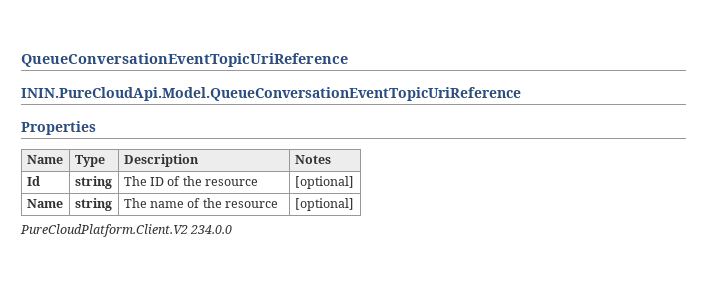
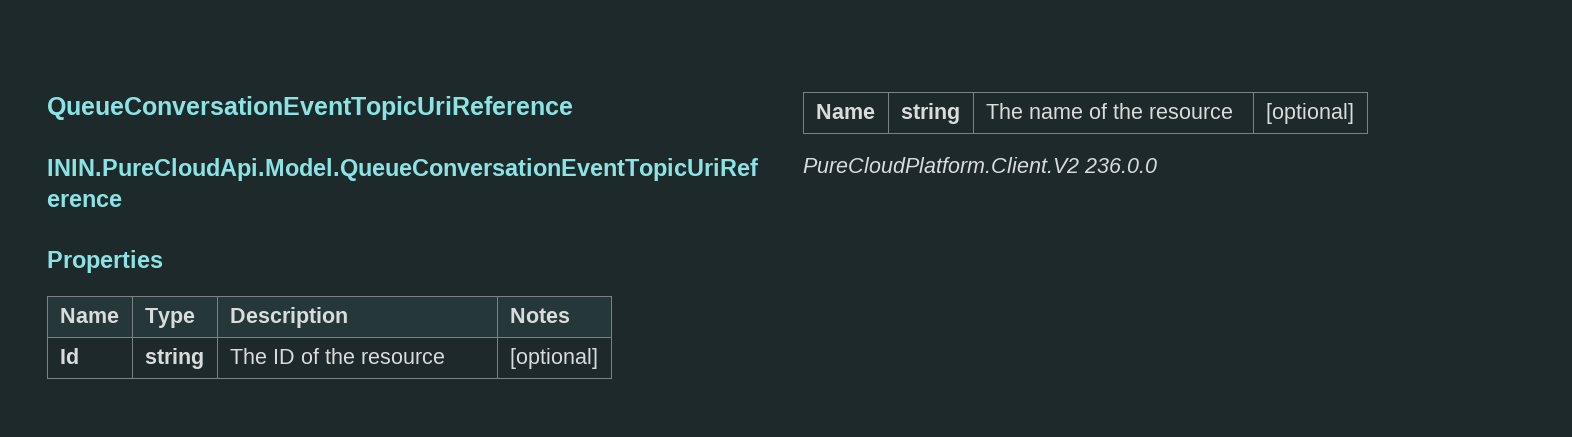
- PureCloudPlatform.Client.V2 234.0.0
+ PureCloudPlatform.Client.V2 236.0.0

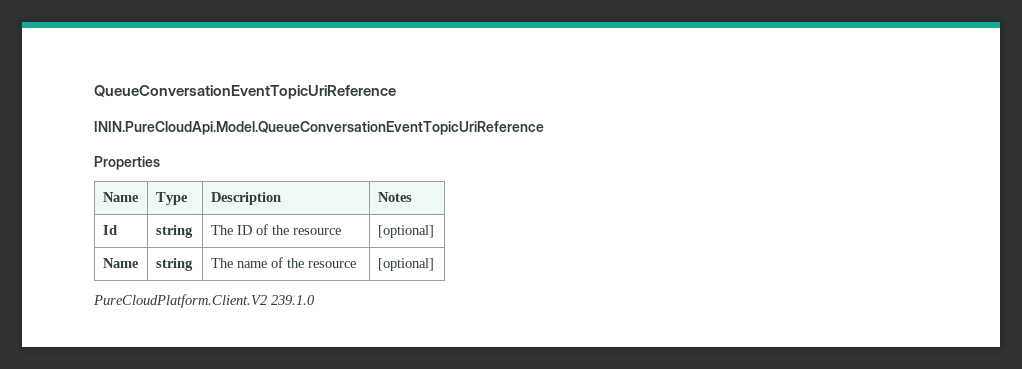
- PureCloudPlatform.Client.V2 236.0.0
+ PureCloudPlatform.Client.V2 239.1.0

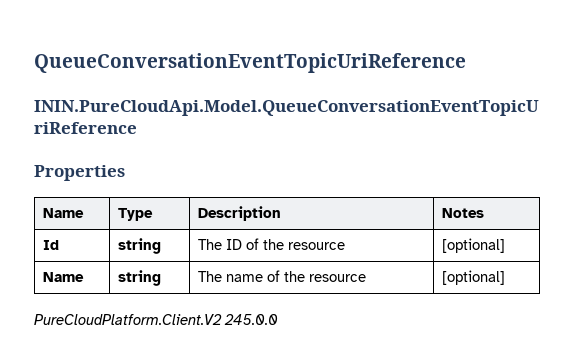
- PureCloudPlatform.Client.V2 239.1.0
+ PureCloudPlatform.Client.V2 245.0.0

